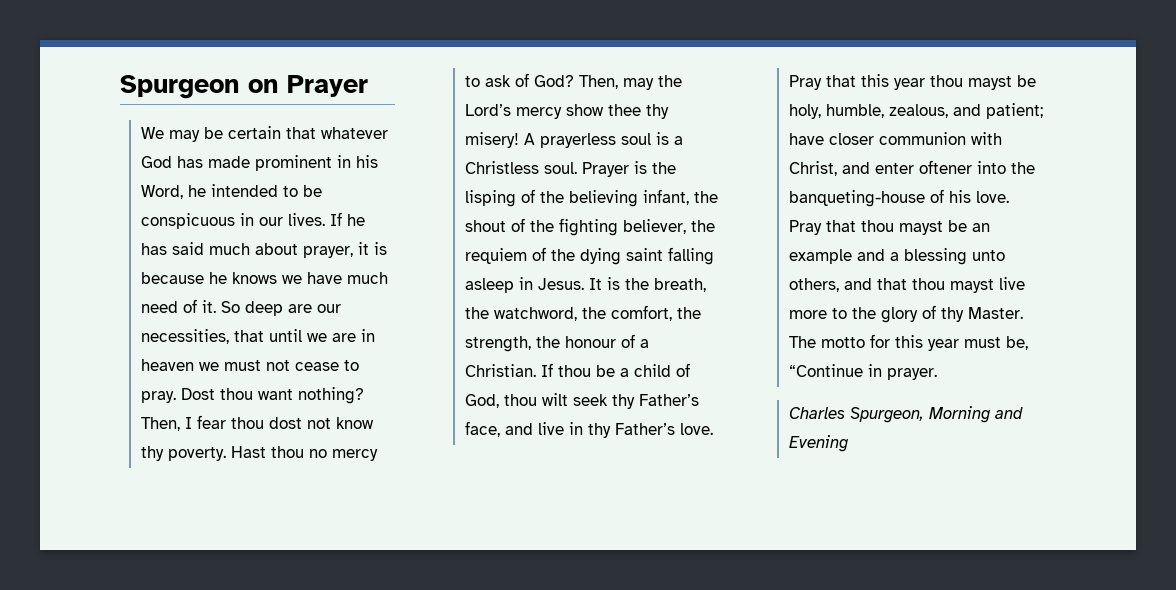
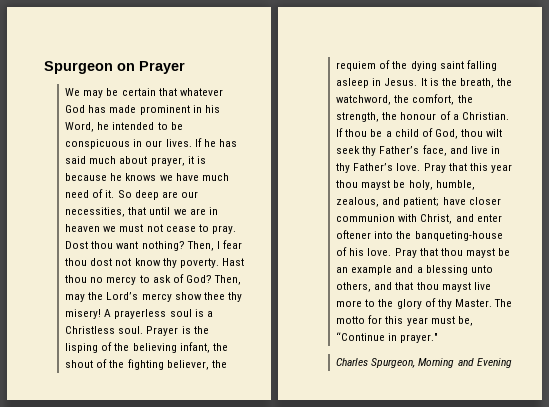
- The motto for this year must be, “Continue in prayer.
+ The motto for this year must be, “Continue in prayer."

